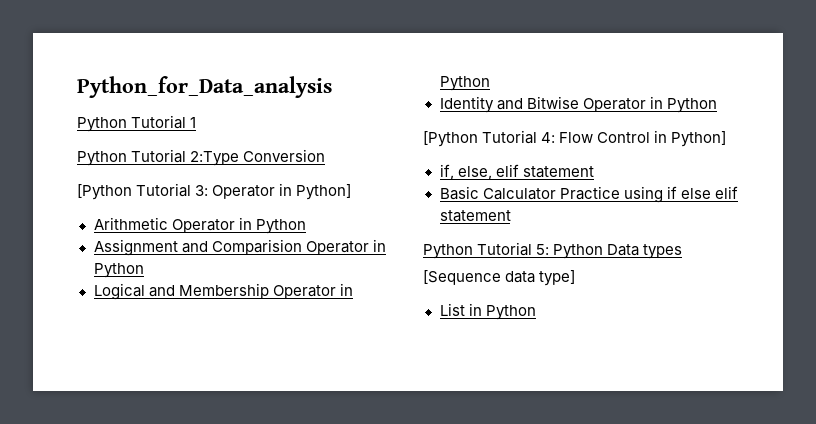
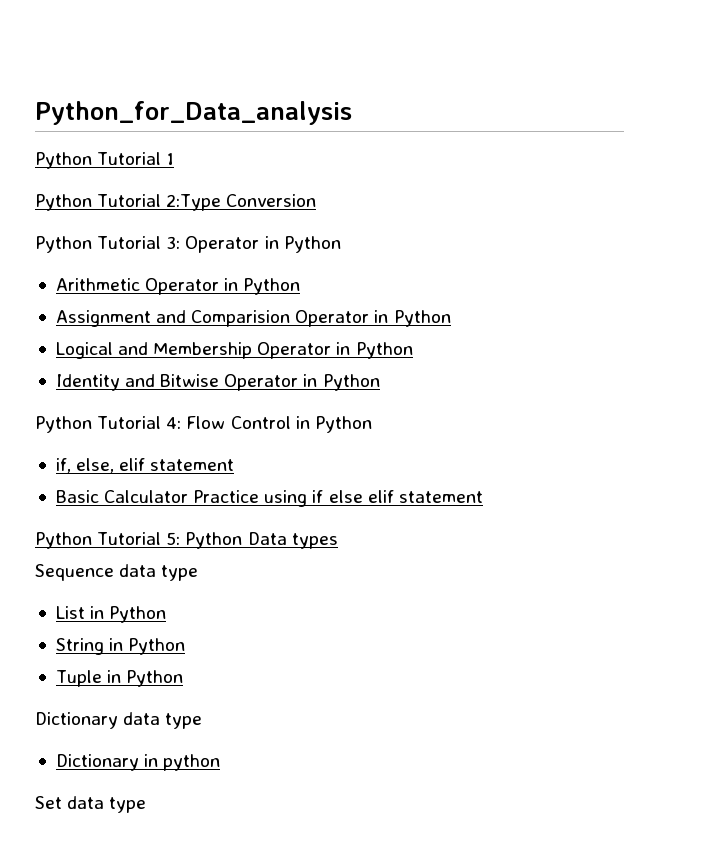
- [Python Tutorial 3: Operator in Python]
+ Python Tutorial 3: Operator in Python
- [Python Tutorial 4: Flow Control in Python]
+ Python Tutorial 4: Flow Control in Python
- [Sequence data type]
+ Sequence data type
+ String in Python
+ Tuple in Python
+ Dictionary data type
+ Dictionary in python
+ Set data type

